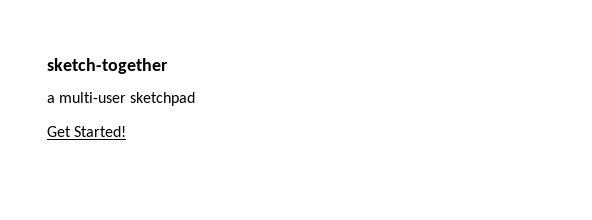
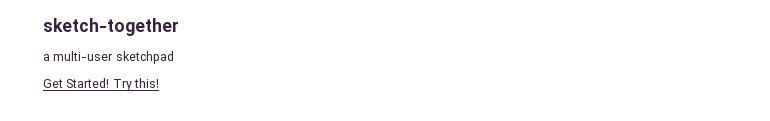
+ Try this!

